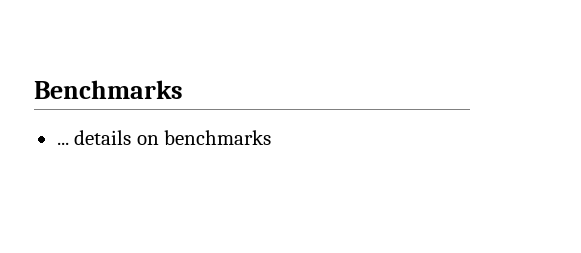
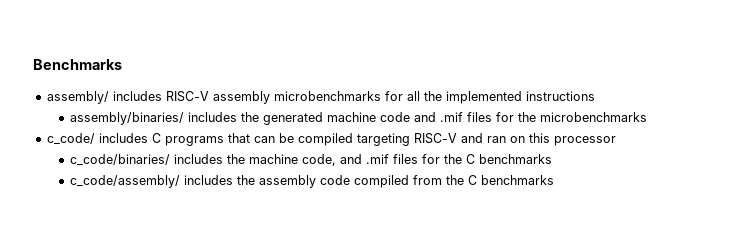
- ... details on benchmarks
+ assembly/ includes RISC-V assembly microbenchmarks for all the implemented instructions
+ assembly/binaries/ includes the generated machine code and .mif files for the microbenchmarks
+ c_code/ includes C programs that can be compiled targeting RISC-V and ran on this processor
+ c_code/binaries/ includes the machine code, and .mif files for the C benchmarks
+ c_code/assembly/ includes the assembly code compiled from the C benchmarks

